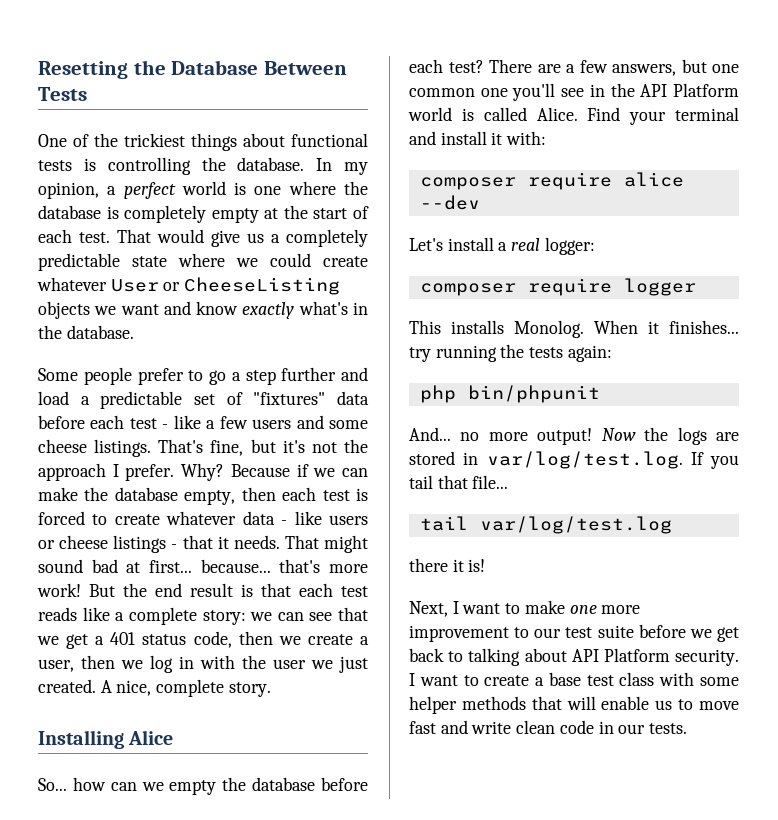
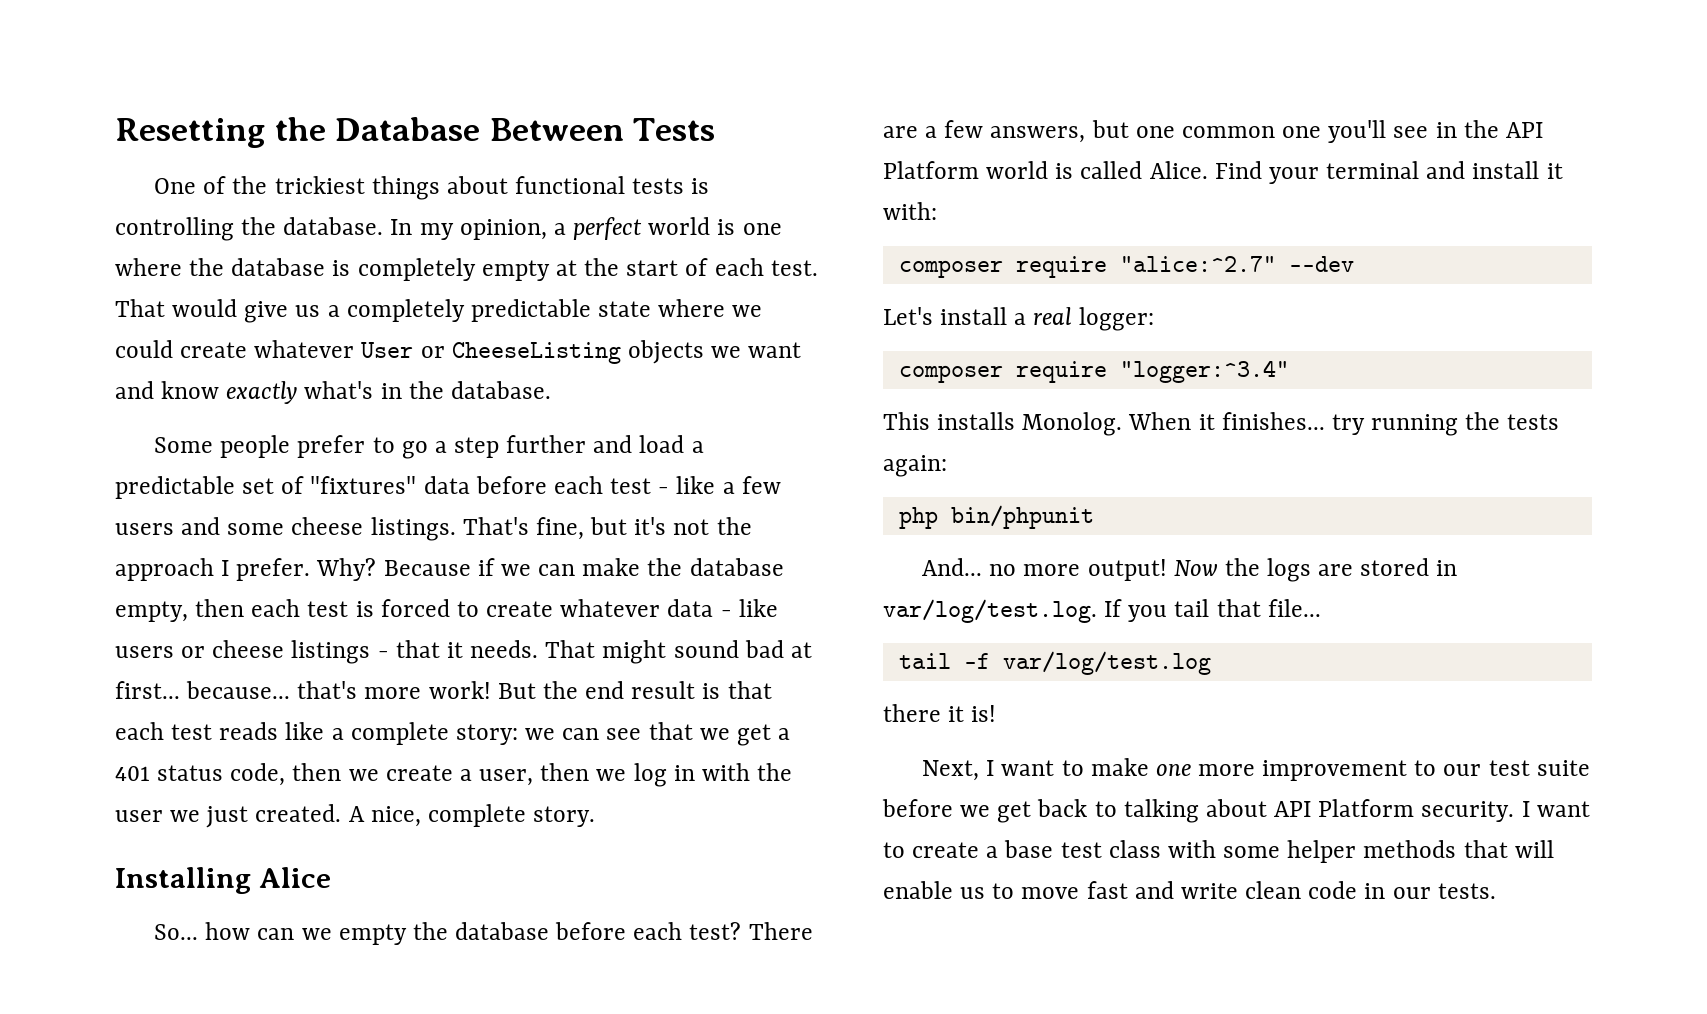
- composer require alice --dev
+ composer require "alice:^2.7" --dev
- composer require logger
+ composer require "logger:^3.4"
- tail var/log/test.log
+ tail -f var/log/test.log

